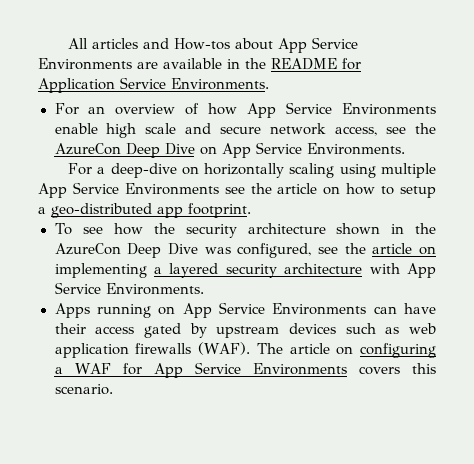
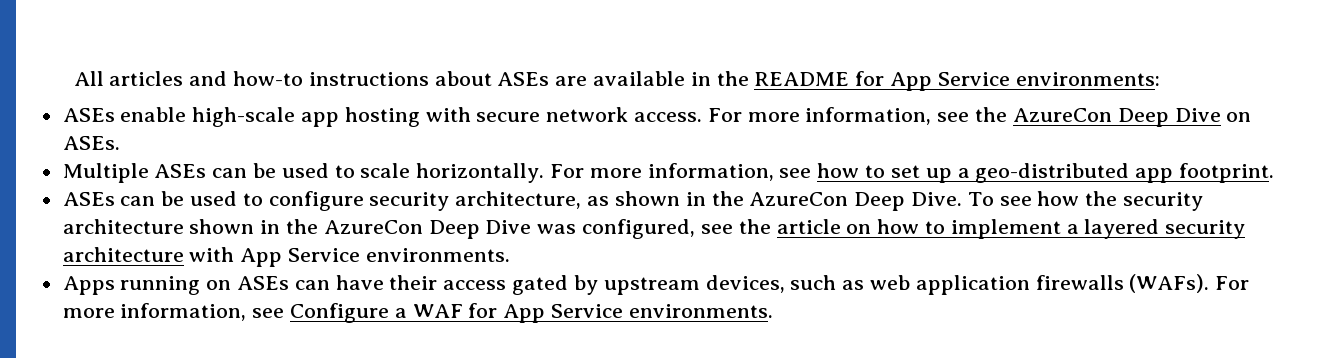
- All articles and How-tos about App Service Environments are available in the README for Application Service Environments.
- For an overview of how App Service Environments enable high scale and secure network access, see the AzureCon Deep Dive on App Service Environments.
- For a deep-dive on horizontally scaling using multiple App Service Environments see the article on how to setup a geo-distributed app footprint.
- To see how the security architecture shown in the AzureCon Deep Dive was configured, see the article on implementing a layered security architecture with App Service Environments.
+ All articles and how-to instructions about ASEs are available in the README for App Service environments:
+ ASEs enable high-scale app hosting with secure network access. For more information, see the AzureCon Deep Dive on ASEs.
+ Multiple ASEs can be used to scale horizontally. For more information, see how to set up a geo-distributed app footprint.
+ ASEs can be used to configure security architecture, as shown in the AzureCon Deep Dive. To see how the security architecture shown in the AzureCon Deep Dive was configured, see the article on how to implement a layered security architecture with App Service environments.
- Apps running on App Service Environments can have their access gated by upstream devices such as web application firewalls (WAF). The article on configuring a WAF for App Service Environments covers this scenario.
+ Apps running on ASEs can have their access gated by upstream devices, such as web application firewalls (WAFs). For more information, see Configure a WAF for App Service environments.

